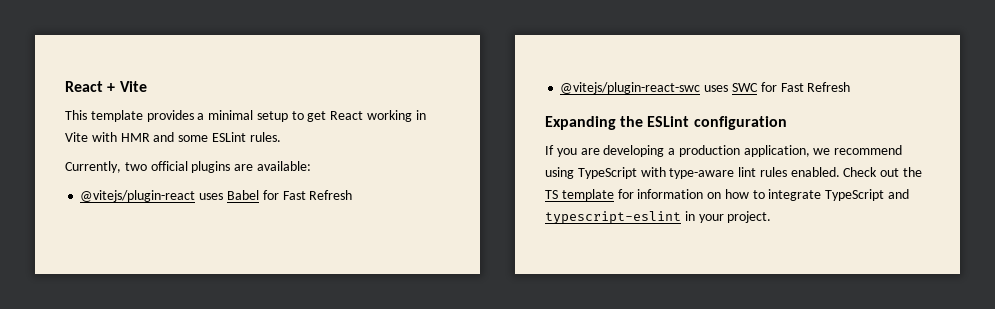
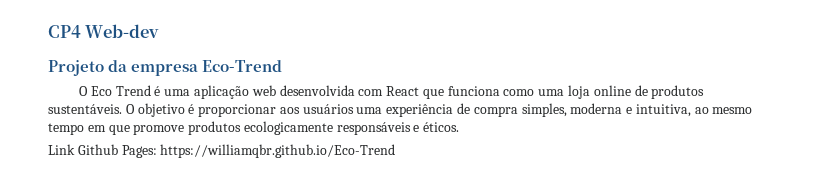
- React + Vite
- This template provides a minimal setup to get React working in Vite with HMR and some ESLint rules.
- Currently, two official plugins are available:
- @vitejs/plugin-react uses Babel for Fast Refresh
- @vitejs/plugin-react-swc uses SWC for Fast Refresh
- Expanding the ESLint configuration
- If you are developing a production application, we recommend using TypeScript with type-aware lint rules enabled. Check out the TS template for information on how to integrate TypeScript and typescript-eslint in your project.
+ CP4 Web-dev
+ Projeto da empresa Eco-Trend
+ O Eco Trend é uma aplicação web desenvolvida com React que funciona como uma loja online de produtos sustentáveis. O objetivo é proporcionar aos usuários uma experiência de compra simples, moderna e intuitiva, ao mesmo tempo em que promove produtos ecologicamente responsáveis e éticos.
+ Link Github Pages: https://williamqbr.github.io/Eco-Trend

